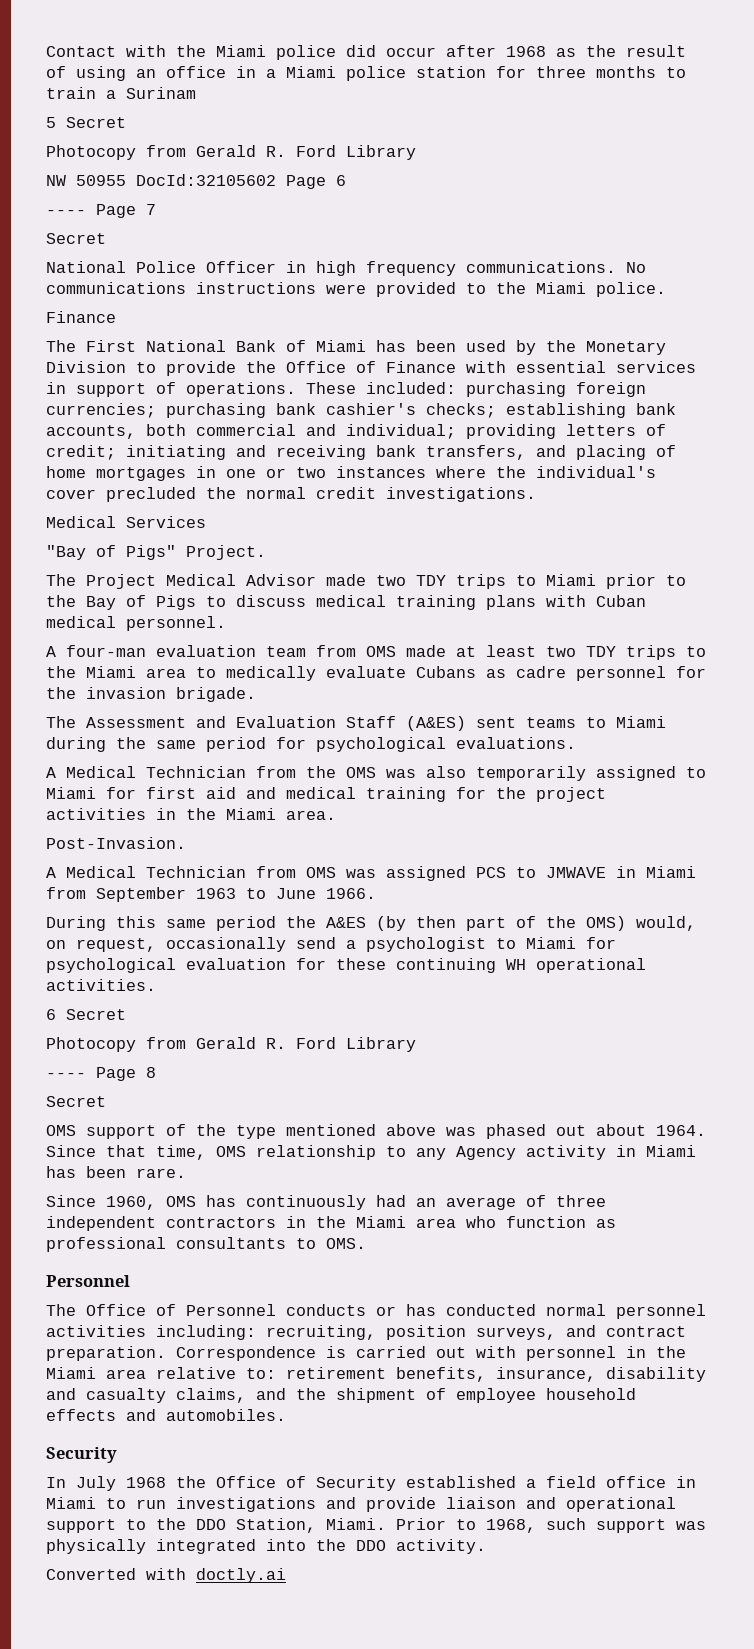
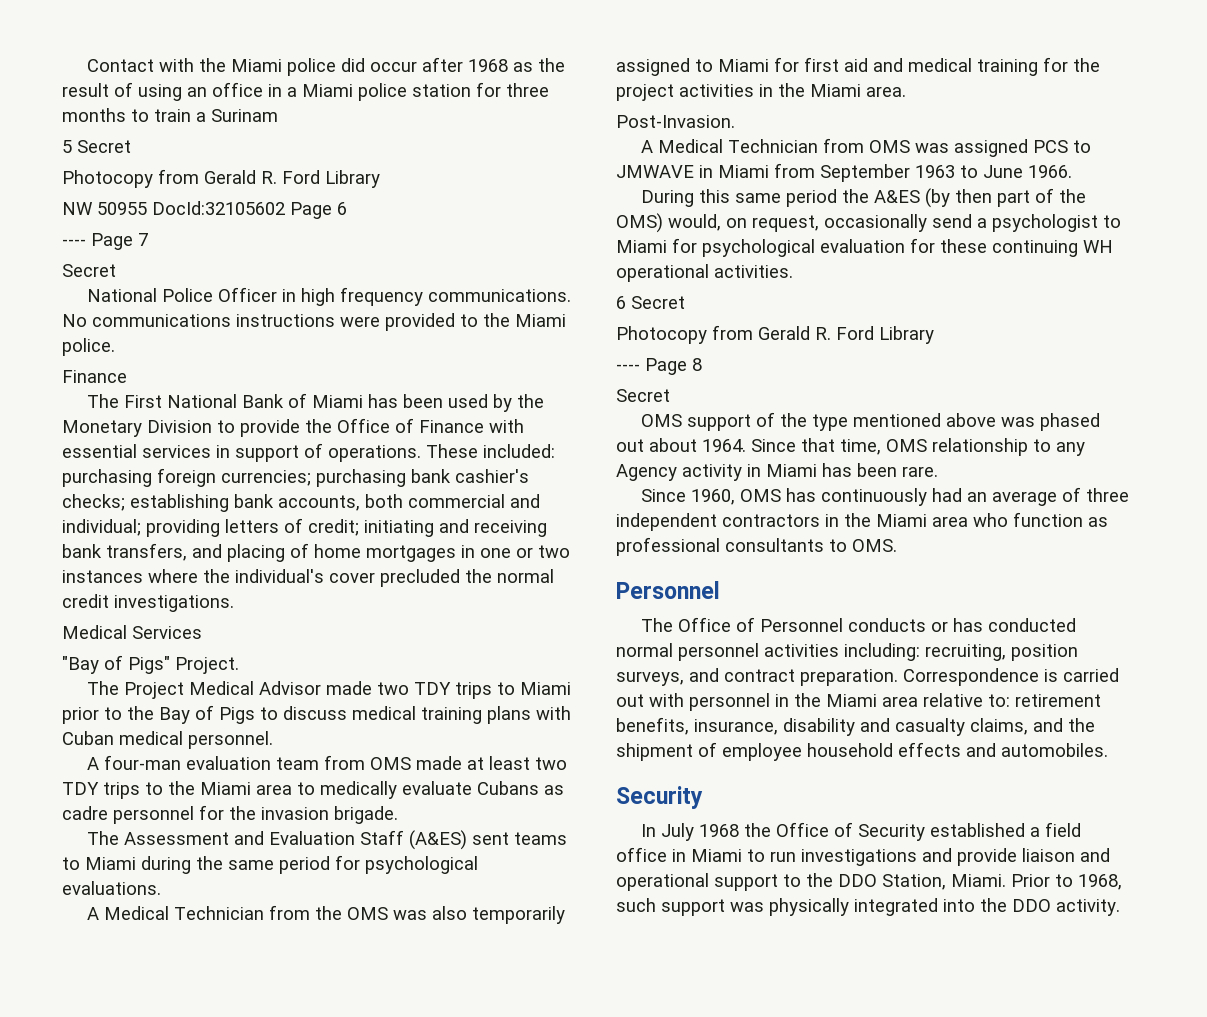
- Converted with doctly.ai

